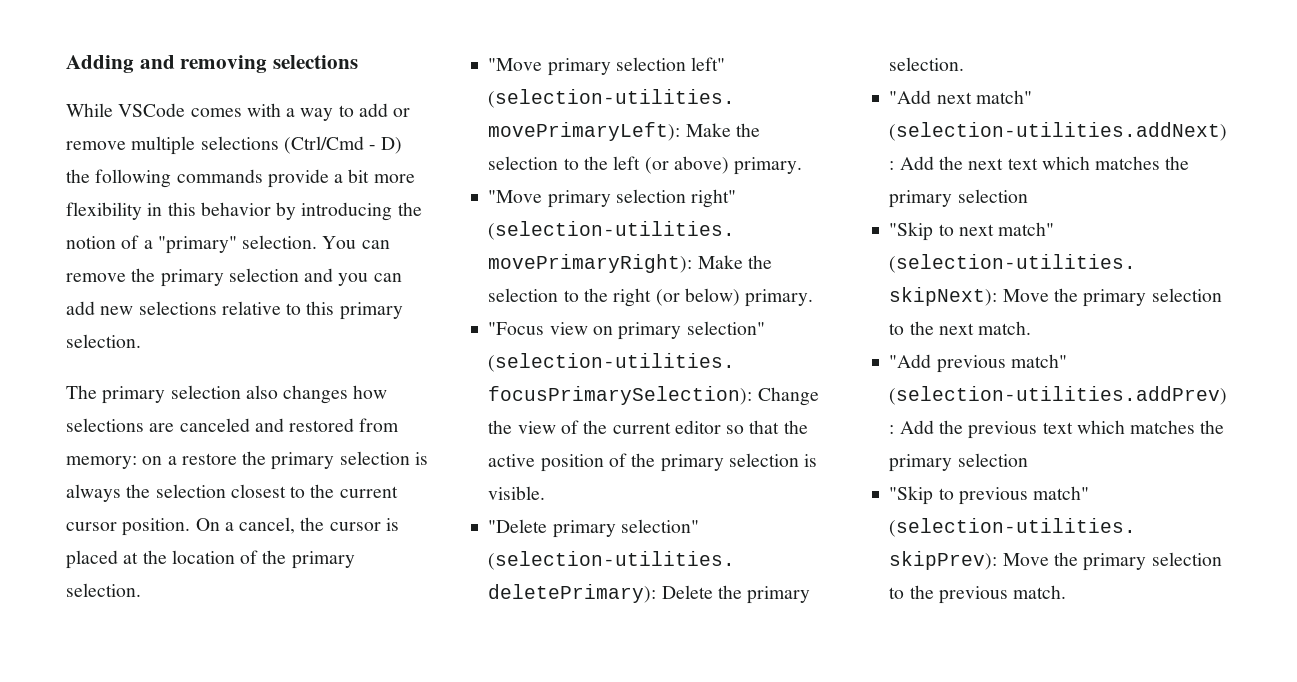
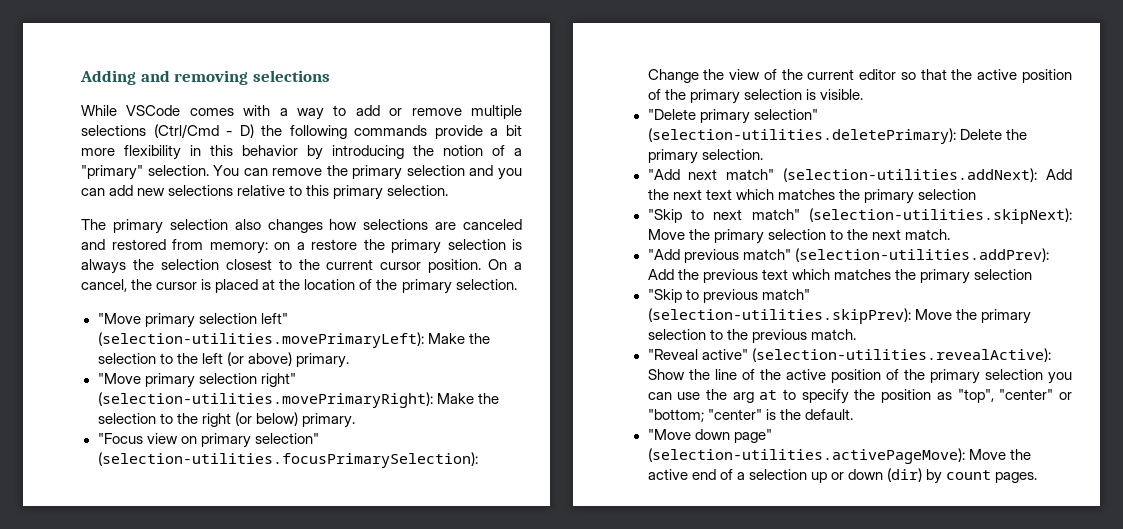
+ "Reveal active" (selection-utilities.revealActive): Show the line of the active position of the primary selection you can use the arg at to specify the position as "top", "center" or "bottom; "center" is the default.
+ "Move down page" (selection-utilities.activePageMove): Move the active end of a selection up or down (dir) by count pages.

